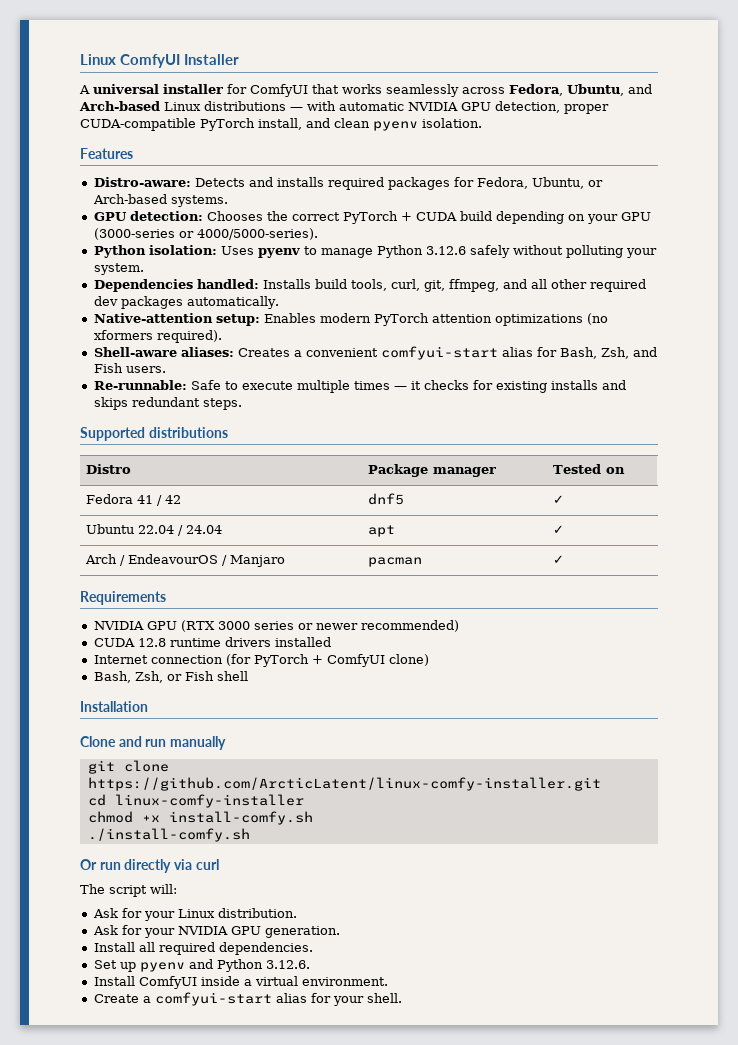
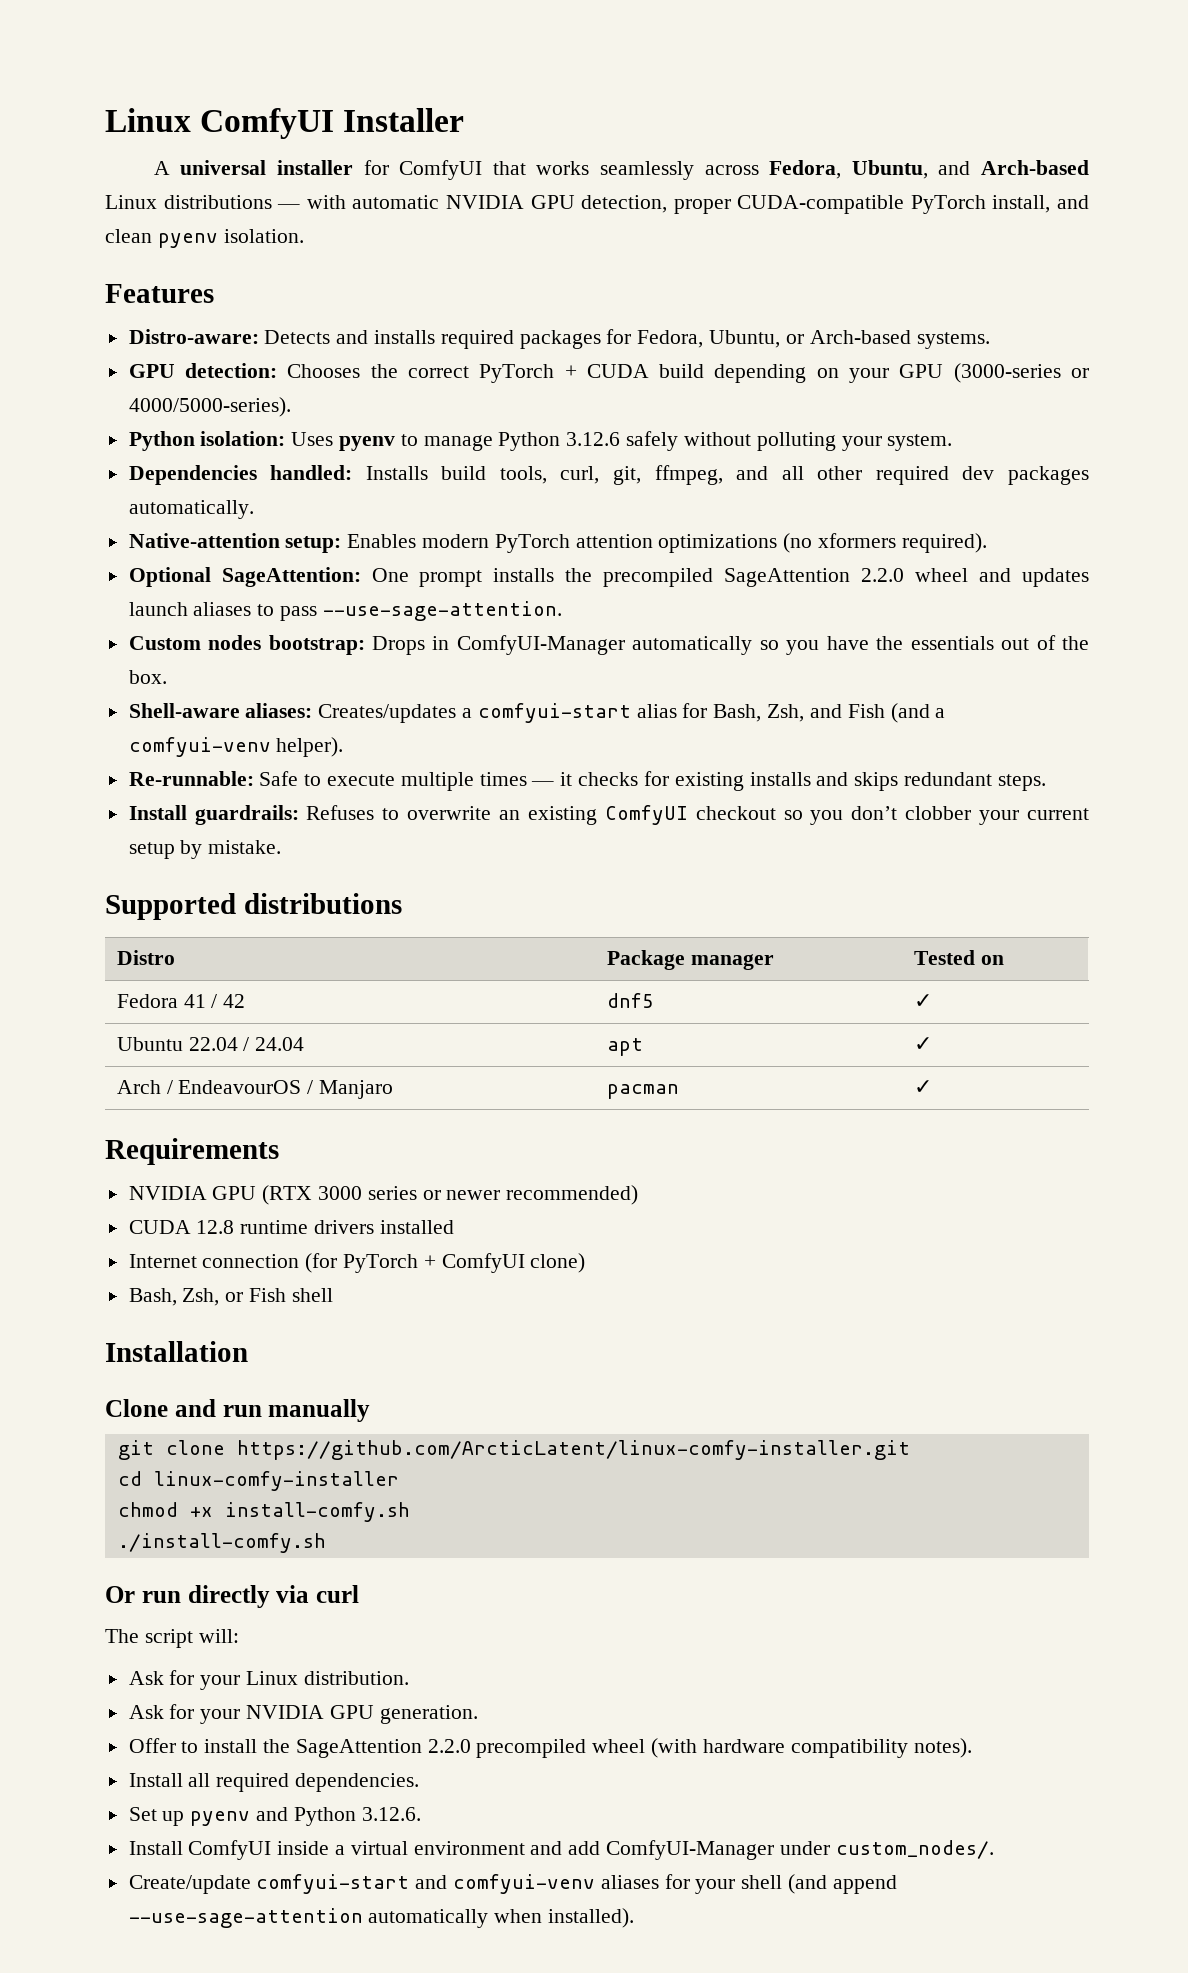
+ Optional SageAttention: One prompt installs the precompiled SageAttention 2.2.0 wheel and updates launch aliases to pass --use-sage-attention.
+ Custom nodes bootstrap: Drops in ComfyUI-Manager automatically so you have the essentials out of the box.
- Shell-aware aliases: Creates a convenient comfyui-start alias for Bash, Zsh, and Fish users.
+ Shell-aware aliases: Creates/updates a comfyui-start alias for Bash, Zsh, and Fish (and a comfyui-venv helper).
+ Install guardrails: Refuses to overwrite an existing ComfyUI checkout so you don’t clobber your current setup by mistake.
+ Offer to install the SageAttention 2.2.0 precompiled wheel (with hardware compatibility notes).
- Install ComfyUI inside a virtual environment.
- Create a comfyui-start alias for your shell.
+ Install ComfyUI inside a virtual environment and add ComfyUI-Manager under custom_nodes/.
+ Create/update comfyui-start and comfyui-venv aliases for your shell (and append --use-sage-attention automatically when installed).

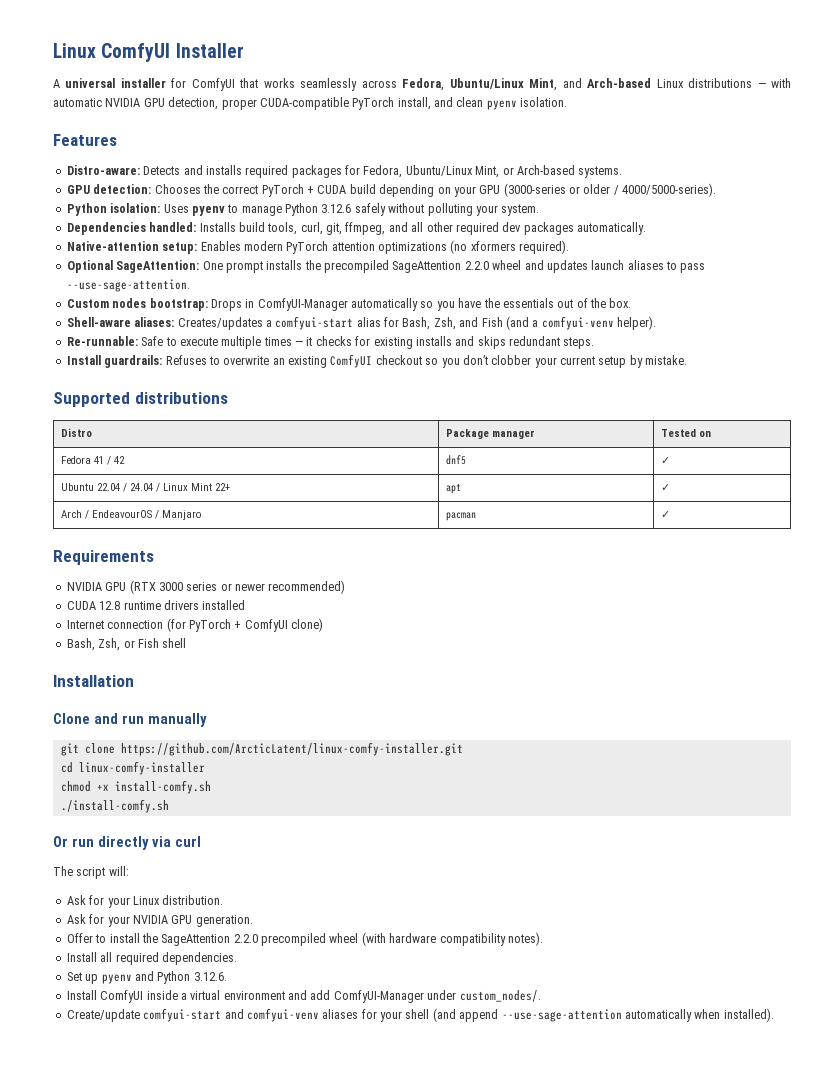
- A universal installer for ComfyUI that works seamlessly across Fedora, Ubuntu, and Arch-based Linux distributions — with automatic NVIDIA GPU detection, proper CUDA-compatible PyTorch install, and clean pyenv isolation.
+ A universal installer for ComfyUI that works seamlessly across Fedora, Ubuntu/Linux Mint, and Arch-based Linux distributions — with automatic NVIDIA GPU detection, proper CUDA-compatible PyTorch install, and clean pyenv isolation.
- Distro-aware: Detects and installs required packages for Fedora, Ubuntu, or Arch-based systems.
+ Distro-aware: Detects and installs required packages for Fedora, Ubuntu/Linux Mint, or Arch-based systems.
- GPU detection: Chooses the correct PyTorch + CUDA build depending on your GPU (3000-series or 4000/5000-series).
+ GPU detection: Chooses the correct PyTorch + CUDA build depending on your GPU (3000-series or older / 4000/5000-series).
- Ubuntu 22.04 / 24.04 | apt | ✓
+ Ubuntu 22.04 / 24.04 / Linux Mint 22+ | apt | ✓

